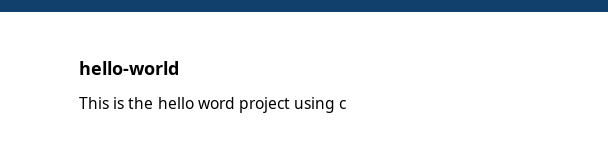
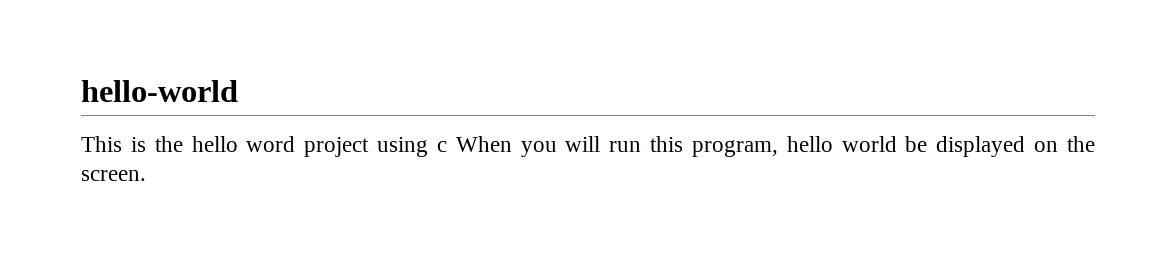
- This is the hello word project using c
+ This is the hello word project using c When you will run this program, hello world be displayed on the screen.

